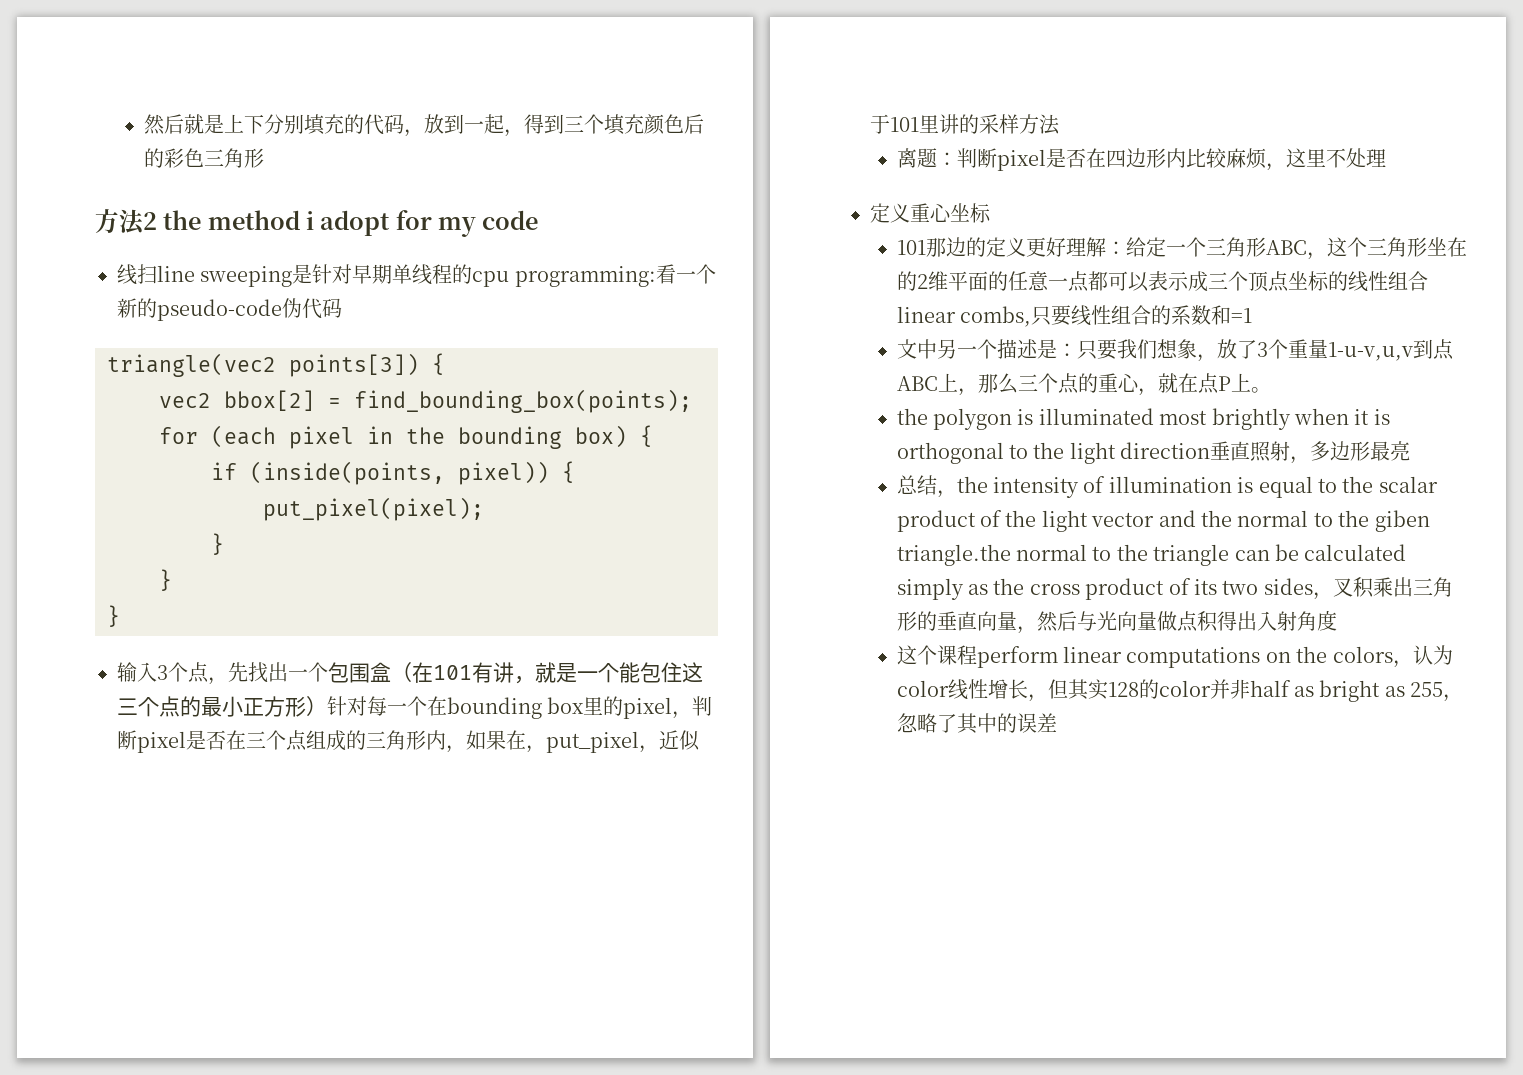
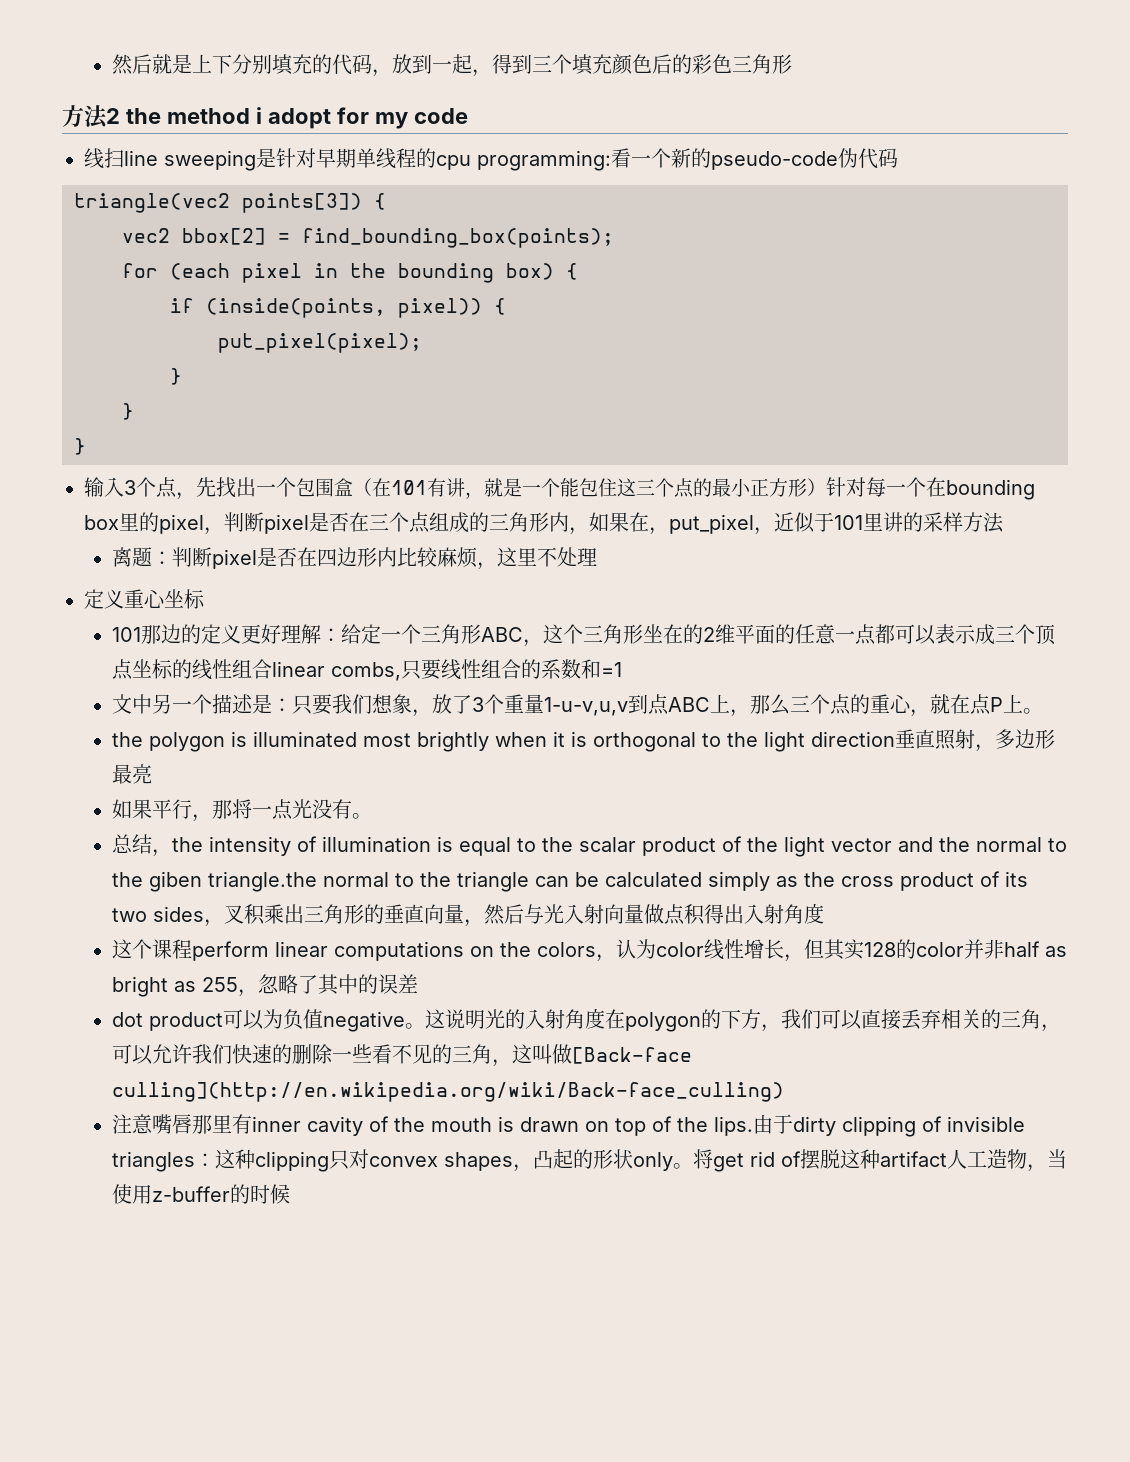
+ 如果平行，那将一点光没有。
- 总结，the intensity of illumination is equal to the scalar product of the light vector and the normal to the giben triangle.the normal to the triangle can be calculated simply as the cross product of its two sides，叉积乘出三角形的垂直向量，然后与光向量做点积得出入射角度
+ 总结，the intensity of illumination is equal to the scalar product of the light vector and the normal to the giben triangle.the normal to the triangle can be calculated simply as the cross product of its two sides，叉积乘出三角形的垂直向量，然后与光入射向量做点积得出入射角度
+ dot product可以为负值negative。这说明光的入射角度在polygon的下方，我们可以直接丢弃相关的三角，可以允许我们快速的删除一些看不见的三角，这叫做[Back-face culling](http://en.wikipedia.org/wiki/Back-face_culling)
+ 注意嘴唇那里有inner cavity of the mouth is drawn on top of the lips.由于dirty clipping of invisible triangles：这种clipping只对convex shapes，凸起的形状only。将get rid of摆脱这种artifact人工造物，当使用z-buffer的时候

